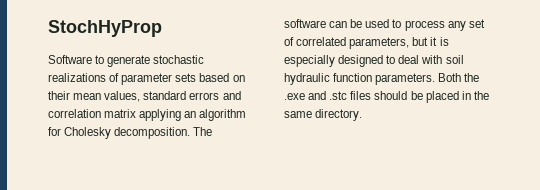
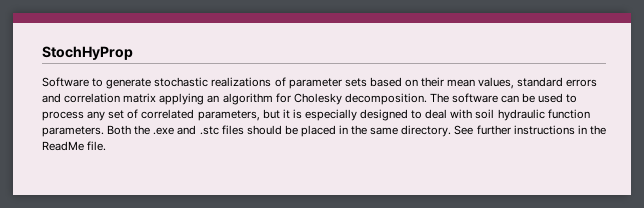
+ See further instructions in the ReadMe file.

